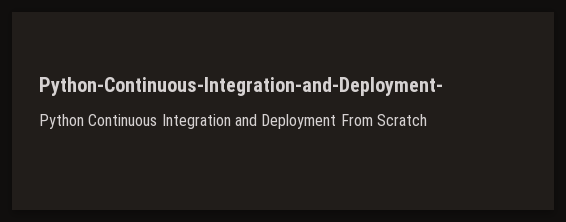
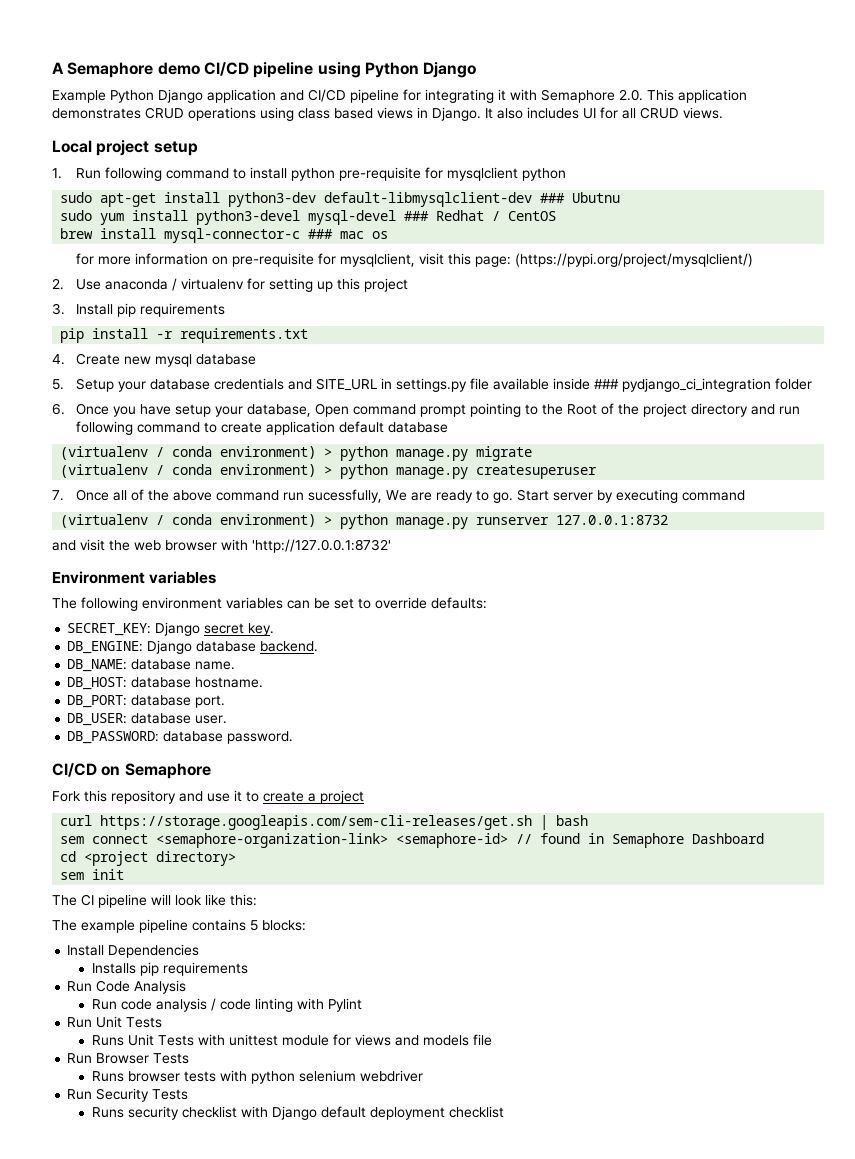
- Python-Continuous-Integration-and-Deployment-
- Python Continuous Integration and Deployment From Scratch
+ A Semaphore demo CI/CD pipeline using Python Django
+ Example Python Django application and CI/CD pipeline for integrating it with Semaphore 2.0. This application demonstrates CRUD operations using class based views in Django. It also includes UI for all CRUD views.
+ Local project setup
+ 1. Run following command to install python pre-requisite for mysqlclient python
+ sudo apt-get install python3-dev default-libmysqlclient-dev ### Ubutnu
+ sudo yum install python3-devel mysql-devel ### Redhat / CentOS
+ brew install mysql-connector-c ### mac os
+ for more information on pre-requisite for mysqlclient, visit this page: (https://pypi.org/project/mysqlclient/)
+ 2. Use anaconda / virtualenv for setting up this project
+ 3. Install pip requirements
+ pip install -r requirements.txt
+ 4. Create new mysql database
+ 5. Setup your database credentials and SITE_URL in settings.py file available inside ### pydjango_ci_integration folder
+ 6. Once you have setup your database, Open command prompt pointing to the Root of the project directory and run following command to create application default database
+ (virtualenv / conda environment) > python manage.py migrate
+ (virtualenv / conda environment) > python manage.py createsuperuser
+ 7. Once all of the above command run sucessfully, We are ready to go. Start server by executing command
+ (virtualenv / conda environment) > python manage.py runserver 127.0.0.1:8732
+ and visit the web browser with 'http://127.0.0.1:8732'
+ Environment variables
+ The following environment variables can be set to override defaults:
+ SECRET_KEY: Django secret key.
+ DB_ENGINE: Django database backend.
+ DB_NAME: database name.
+ DB_HOST: database hostname.
+ DB_PORT: database port.
+ DB_USER: database user.
+ DB_PASSWORD: database password.
+ CI/CD on Semaphore
+ Fork this repository and use it to create a project
+ curl https://storage.googleapis.com/sem-cli-releases/get.sh | bash
+ sem connect <semaphore-organization-link> <semaphore-id> // found in Semaphore Dashboard
+ cd <project directory>
+ sem init
+ The CI pipeline will look like this:
+ The example pipeline contains 5 blocks:
+ Install Dependencies
+ Installs pip requirements
+ Run Code Analysis
+ Run code analysis / code linting with Pylint
+ Run Unit Tests
+ Runs Unit Tests with unittest module for views and models file
+ Run Browser Tests
+ Runs browser tests with python selenium webdriver
+ Run Security Tests
+ Runs security checklist with Django default deployment checklist

